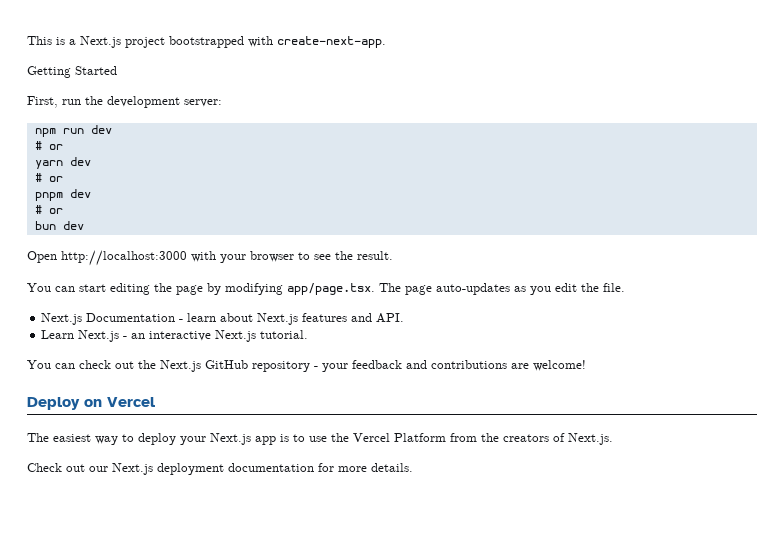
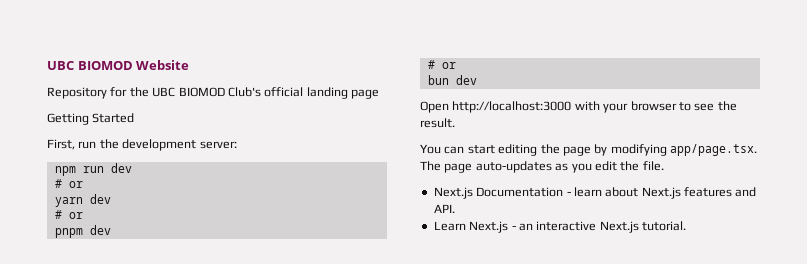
- This is a Next.js project bootstrapped with create-next-app.
+ UBC BIOMOD Website
+ Repository for the UBC BIOMOD Club's official landing page
- You can check out the Next.js GitHub repository - your feedback and contributions are welcome!
- Deploy on Vercel
- The easiest way to deploy your Next.js app is to use the Vercel Platform from the creators of Next.js.
- Check out our Next.js deployment documentation for more details.

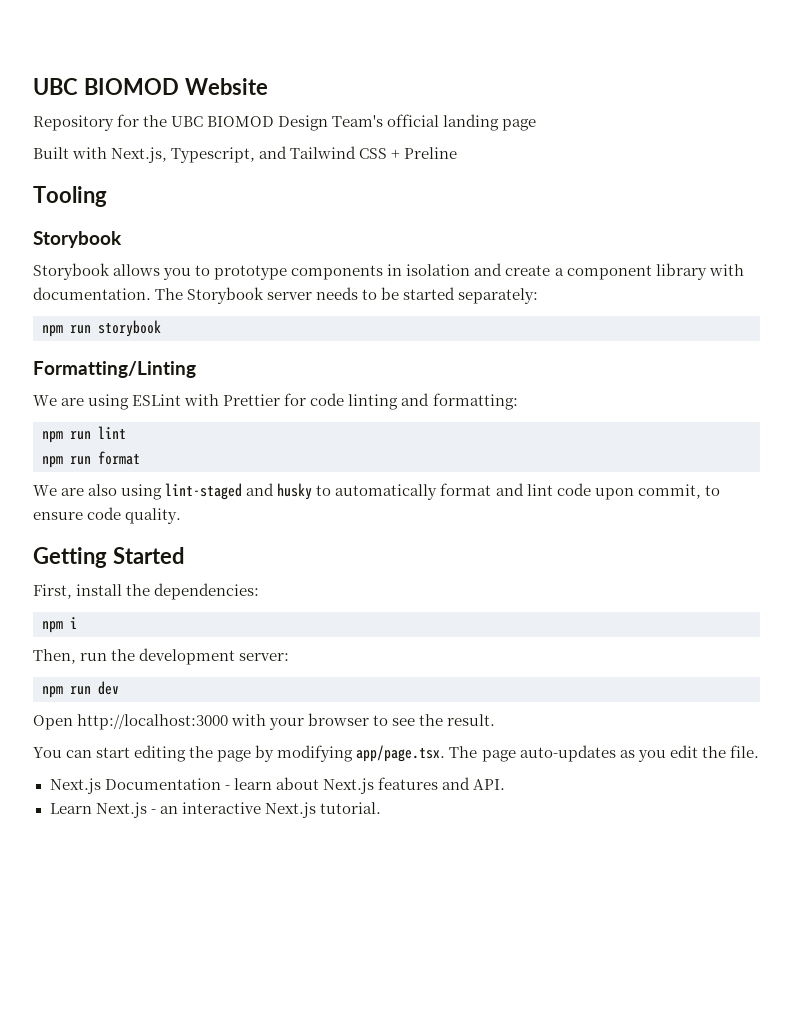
- Repository for the UBC BIOMOD Club's official landing page
+ Repository for the UBC BIOMOD Design Team's official landing page
+ Built with Next.js, Typescript, and Tailwind CSS + Preline
+ Tooling
+ Storybook
+ Storybook allows you to prototype components in isolation and create a component library with documentation. The Storybook server needs to be started separately:
+ npm run storybook
+ Formatting/Linting
+ We are using ESLint with Prettier for code linting and formatting:
+ npm run lint
+ npm run format
+ We are also using lint-staged and husky to automatically format and lint code upon commit, to ensure code quality.
  Getting Started
- First, run the development server:
+ First, install the dependencies:
+ npm i
+ Then, run the development server:
  npm run dev
- # or
- yarn dev
- # or
- pnpm dev
- # or
- bun dev

